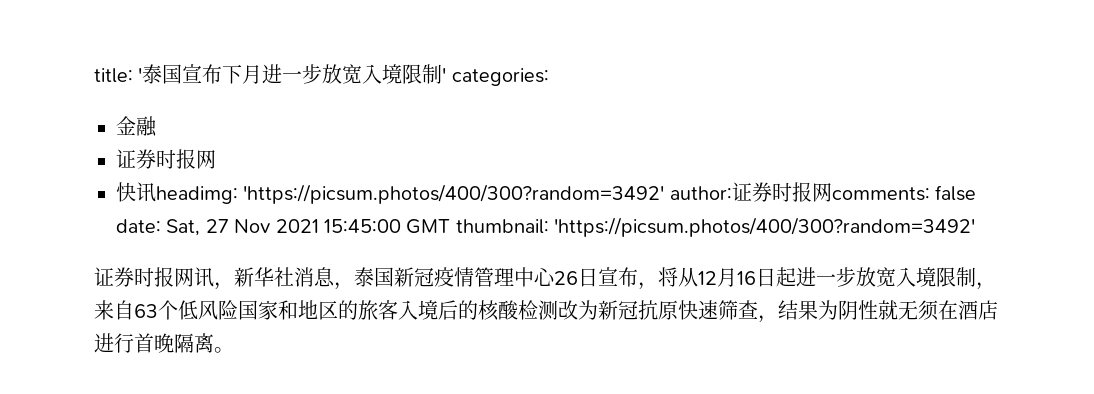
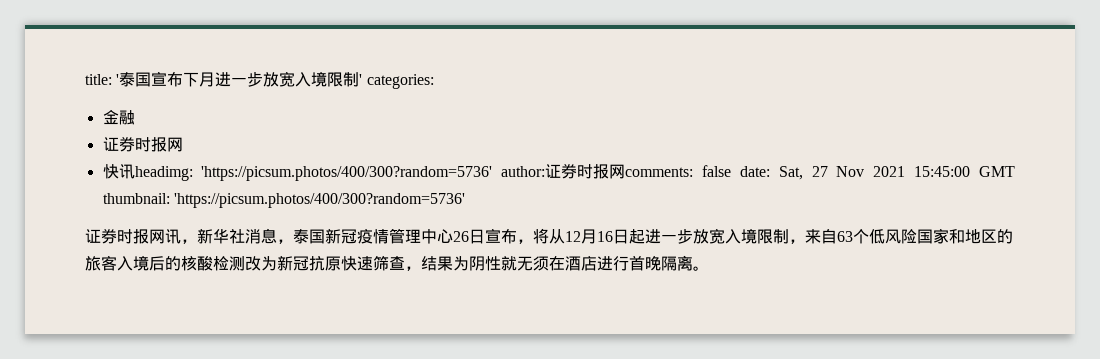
- 快讯headimg: 'https://picsum.photos/400/300?random=3492' author:证券时报网comments: false date: Sat, 27 Nov 2021 15:45:00 GMT thumbnail: 'https://picsum.photos/400/300?random=3492'
+ 快讯headimg: 'https://picsum.photos/400/300?random=5736' author:证券时报网comments: false date: Sat, 27 Nov 2021 15:45:00 GMT thumbnail: 'https://picsum.photos/400/300?random=5736'

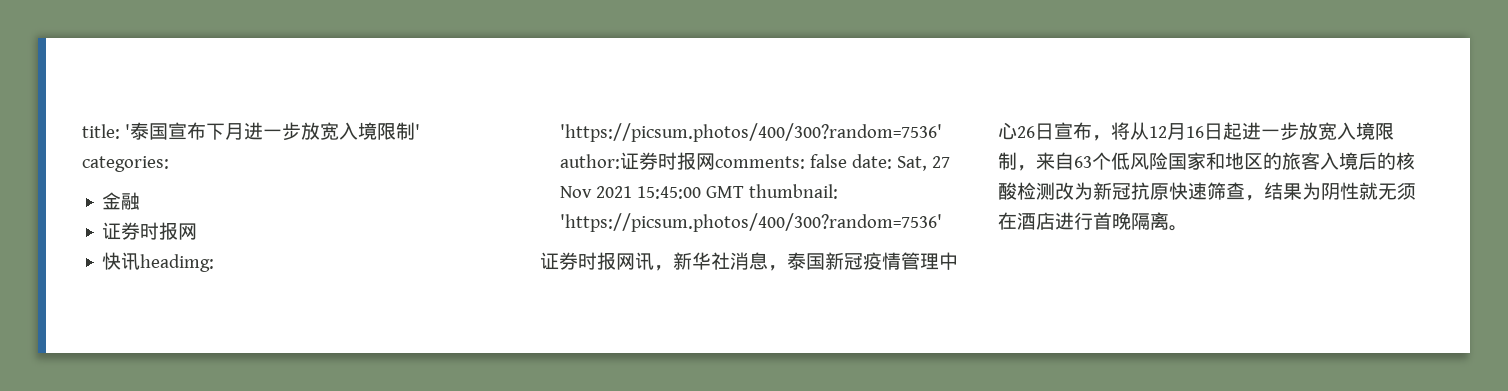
- 快讯headimg: 'https://picsum.photos/400/300?random=5736' author:证券时报网comments: false date: Sat, 27 Nov 2021 15:45:00 GMT thumbnail: 'https://picsum.photos/400/300?random=5736'
+ 快讯headimg: 'https://picsum.photos/400/300?random=7536' author:证券时报网comments: false date: Sat, 27 Nov 2021 15:45:00 GMT thumbnail: 'https://picsum.photos/400/300?random=7536'

